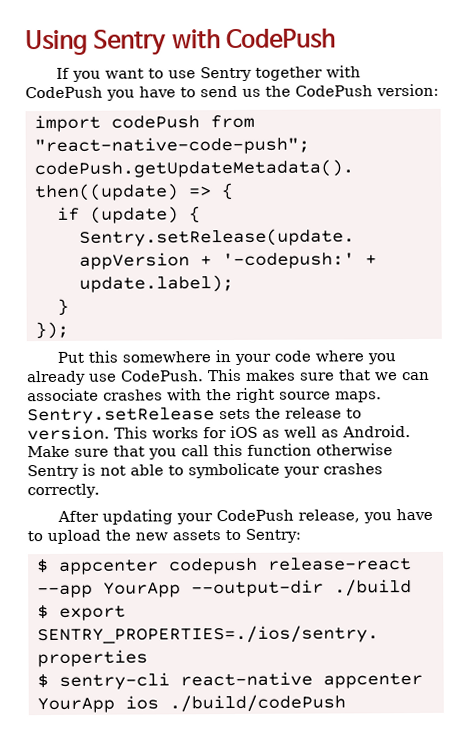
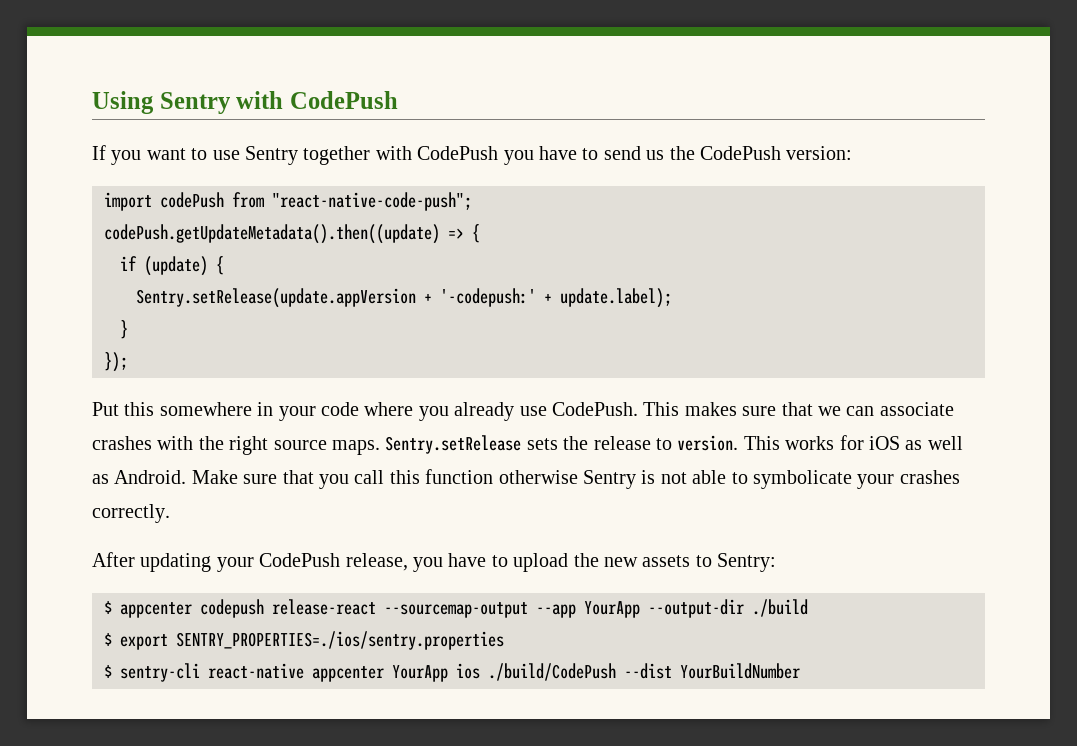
- $ appcenter codepush release-react --app YourApp --output-dir ./build
+ $ appcenter codepush release-react --sourcemap-output --app YourApp --output-dir ./build
- $ sentry-cli react-native appcenter YourApp ios ./build/codePush
+ $ sentry-cli react-native appcenter YourApp ios ./build/CodePush --dist YourBuildNumber

